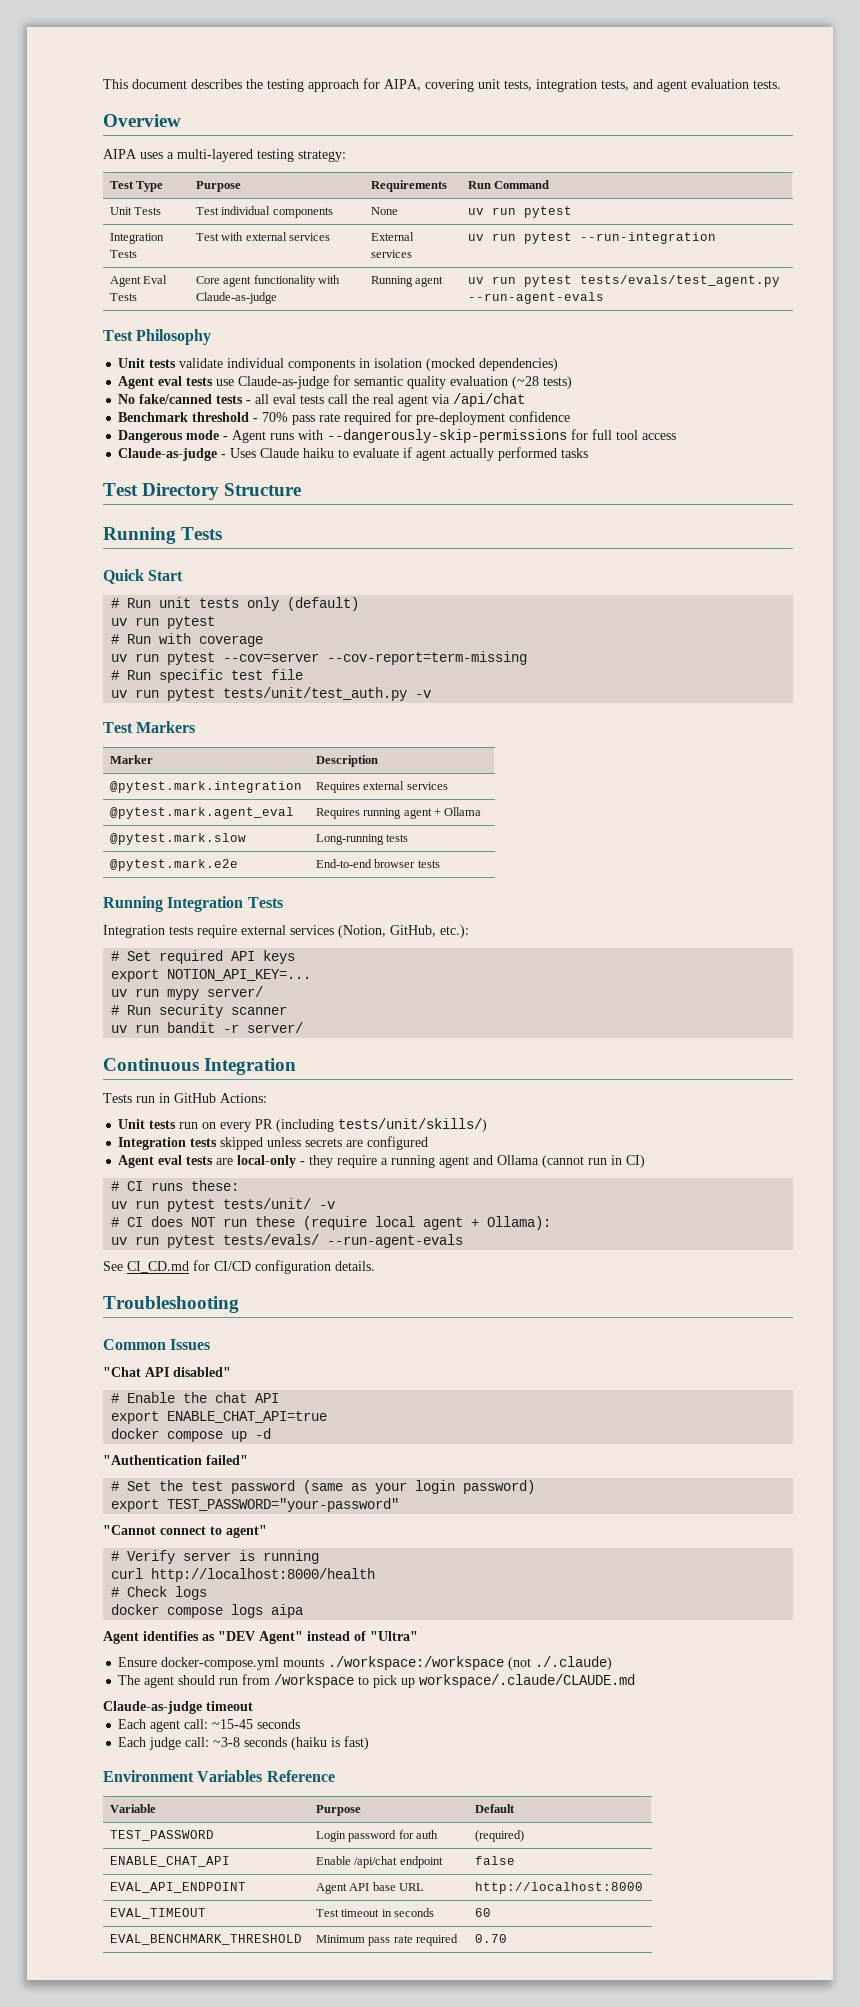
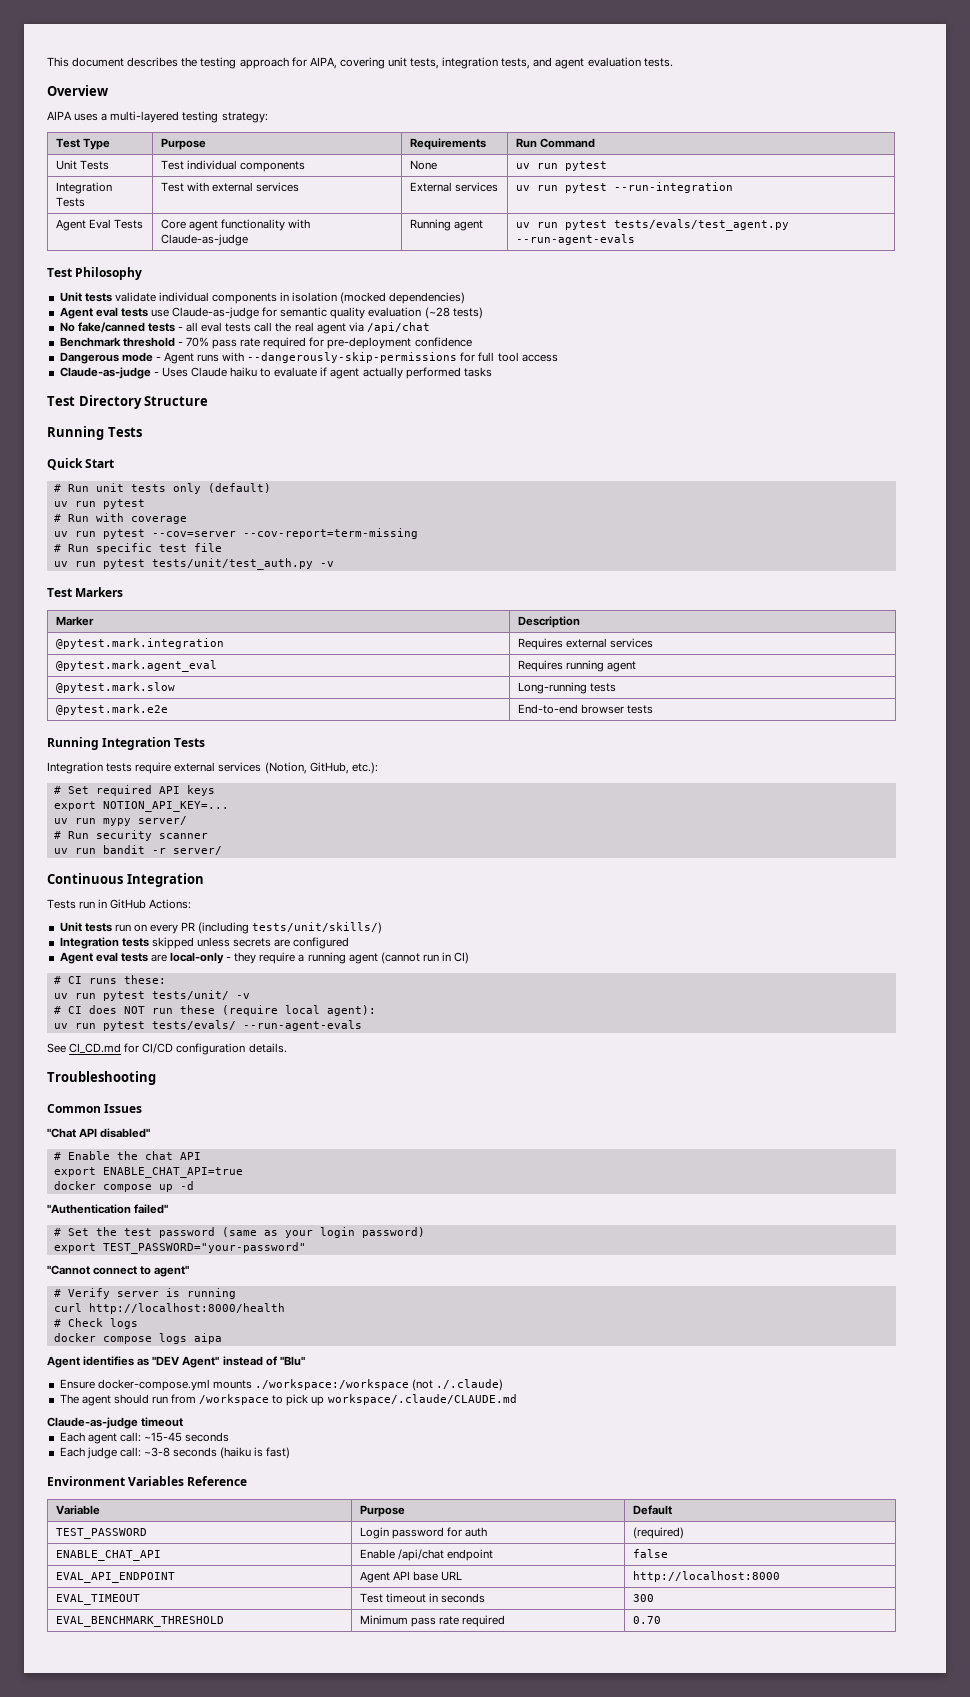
- @pytest.mark.agent_eval | Requires running agent + Ollama
+ @pytest.mark.agent_eval | Requires running agent
- Agent eval tests are local-only - they require a running agent and Ollama (cannot run in CI)
+ Agent eval tests are local-only - they require a running agent (cannot run in CI)
- # CI does NOT run these (require local agent + Ollama):
+ # CI does NOT run these (require local agent):
- Agent identifies as "DEV Agent" instead of "Ultra"
+ Agent identifies as "DEV Agent" instead of "Blu"
- EVAL_TIMEOUT | Test timeout in seconds | 60
+ EVAL_TIMEOUT | Test timeout in seconds | 300

